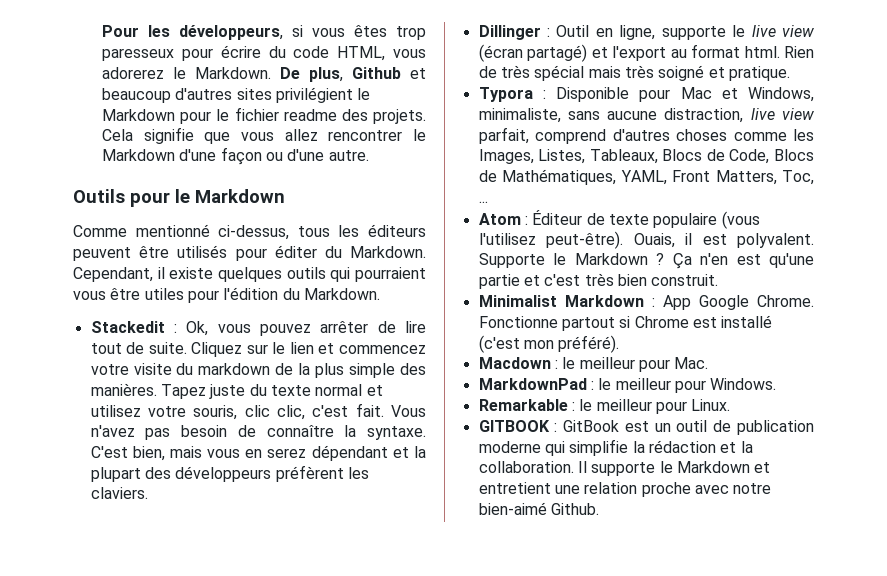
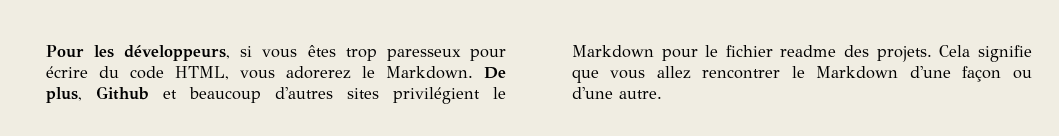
- Outils pour le Markdown
- Comme mentionné ci-dessus, tous les éditeurs peuvent être utilisés pour éditer du Markdown. Cependant, il existe quelques outils qui pourraient vous être utiles pour l'édition du Markdown.
- Stackedit : Ok, vous pouvez arrêter de lire tout de suite. Cliquez sur le lien et commencez votre visite du markdown de la plus simple des manières. Tapez juste du texte normal et utilisez votre souris, clic clic, c'est fait. Vous n'avez pas besoin de connaître la syntaxe. C'est bien, mais vous en serez dépendant et la plupart des développeurs préfèrent les claviers.
- Dillinger : Outil en ligne, supporte le live view (écran partagé) et l'export au format html. Rien de très spécial mais très soigné et pratique.
- Typora : Disponible pour Mac et Windows, minimaliste, sans aucune distraction, live view parfait, comprend d'autres choses comme les Images, Listes, Tableaux, Blocs de Code, Blocs de Mathématiques, YAML, Front Matters, Toc, ...
- Atom : Éditeur de texte populaire (vous l'utilisez peut-être). Ouais, il est polyvalent. Supporte le Markdown ? Ça n'en est qu'une partie et c'est très bien construit.
- Minimalist Markdown : App Google Chrome. Fonctionne partout si Chrome est installé (c'est mon préféré).
- Macdown : le meilleur pour Mac.
- MarkdownPad : le meilleur pour Windows.
- Remarkable : le meilleur pour Linux.
- GITBOOK : GitBook est un outil de publication moderne qui simplifie la rédaction et la collaboration. Il supporte le Markdown et entretient une relation proche avec notre bien-aimé Github.

